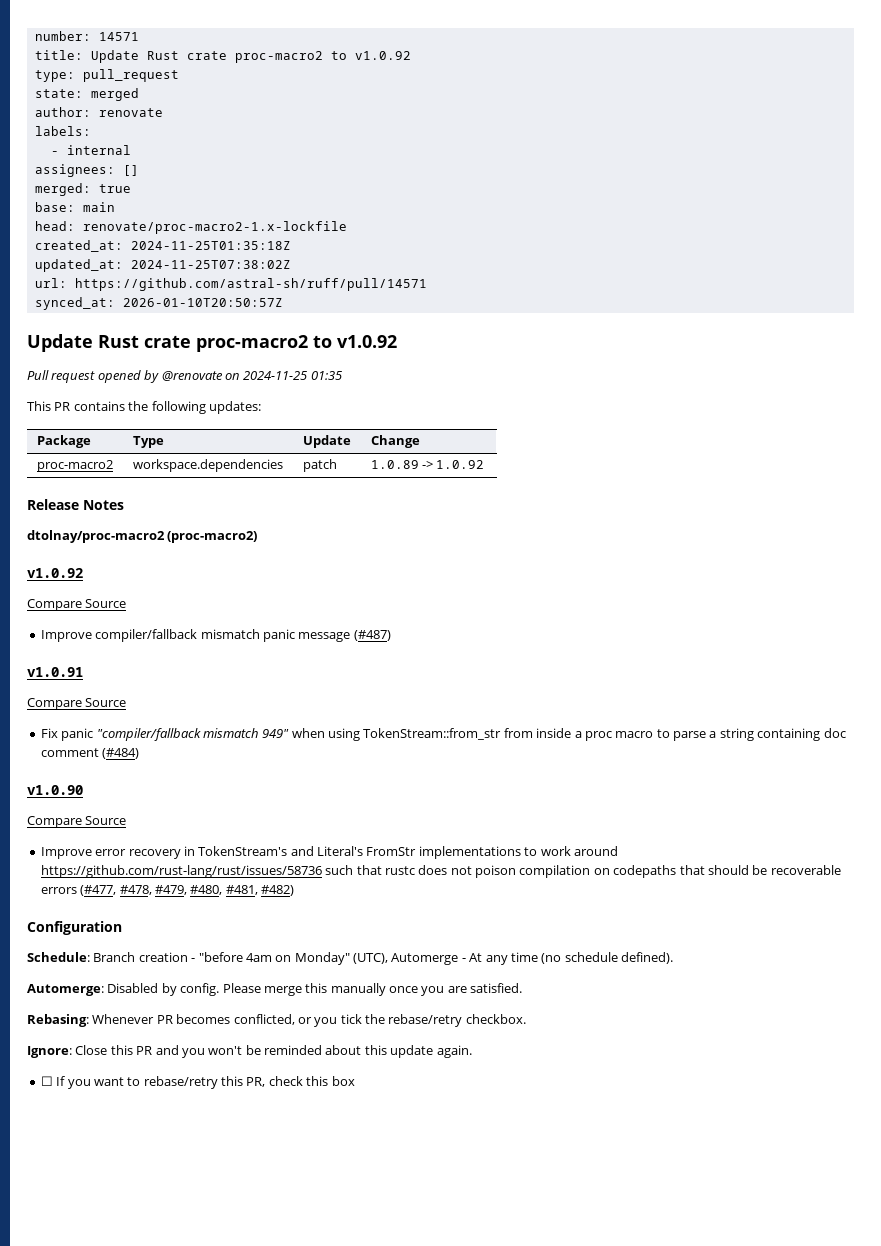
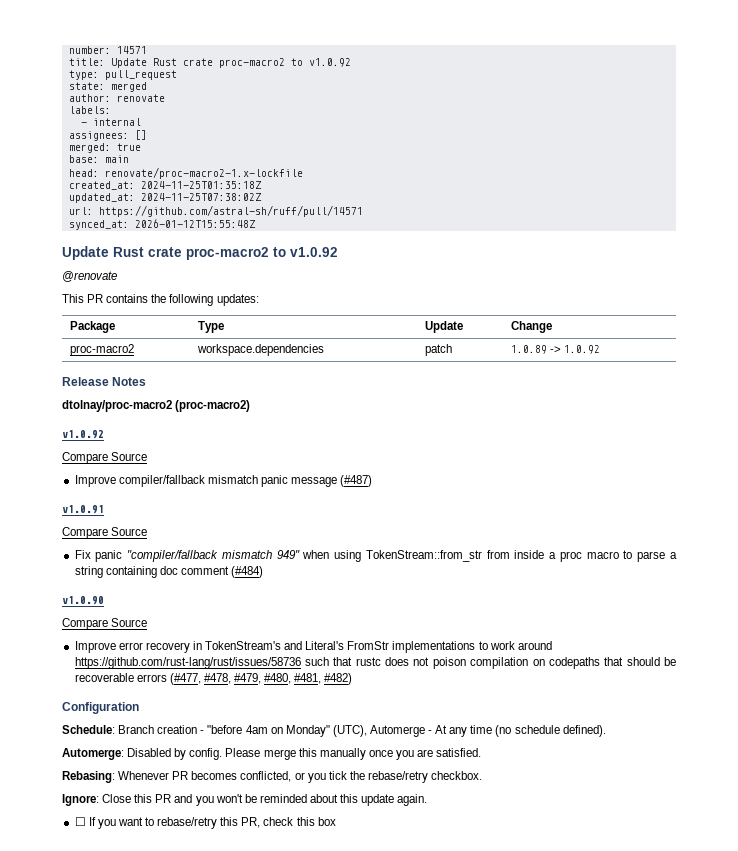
- synced_at: 2026-01-10T20:50:57Z
+ synced_at: 2026-01-12T15:55:48Z
  Update Rust crate proc-macro2 to v1.0.92
- Pull request opened by @renovate on 2024-11-25 01:35
+ @renovate

